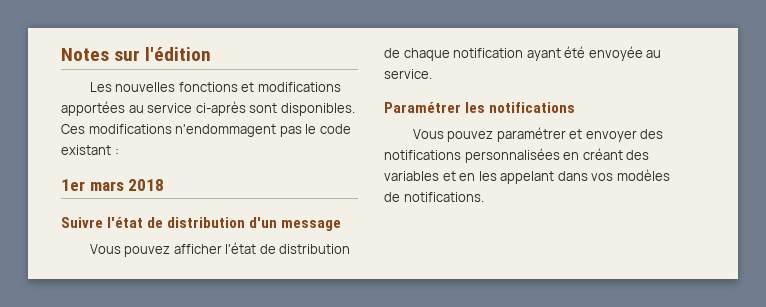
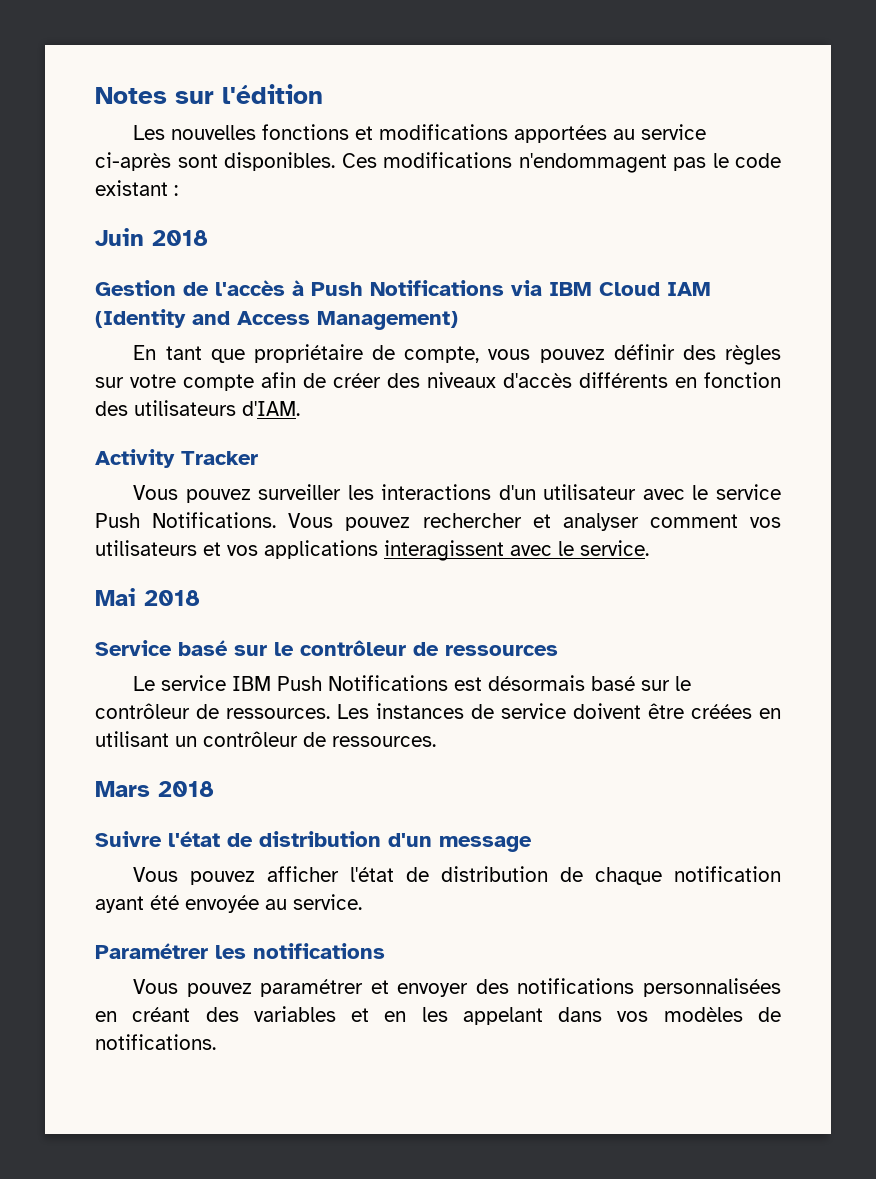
- 1er mars 2018
+ Juin 2018
+ Gestion de l'accès à Push Notifications via IBM Cloud IAM (Identity and Access Management)
+ En tant que propriétaire de compte, vous pouvez définir des règles sur votre compte afin de créer des niveaux d'accès différents en fonction des utilisateurs d'IAM.
+ Activity Tracker
+ Vous pouvez surveiller les interactions d'un utilisateur avec le service Push Notifications. Vous pouvez rechercher et analyser comment vos utilisateurs et vos applications interagissent avec le service.
+ Mai 2018
+ Service basé sur le contrôleur de ressources
+ Le service IBM Push Notifications est désormais basé sur le contrôleur de ressources. Les instances de service doivent être créées en utilisant un contrôleur de ressources.
+ Mars 2018

